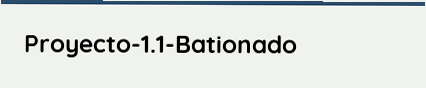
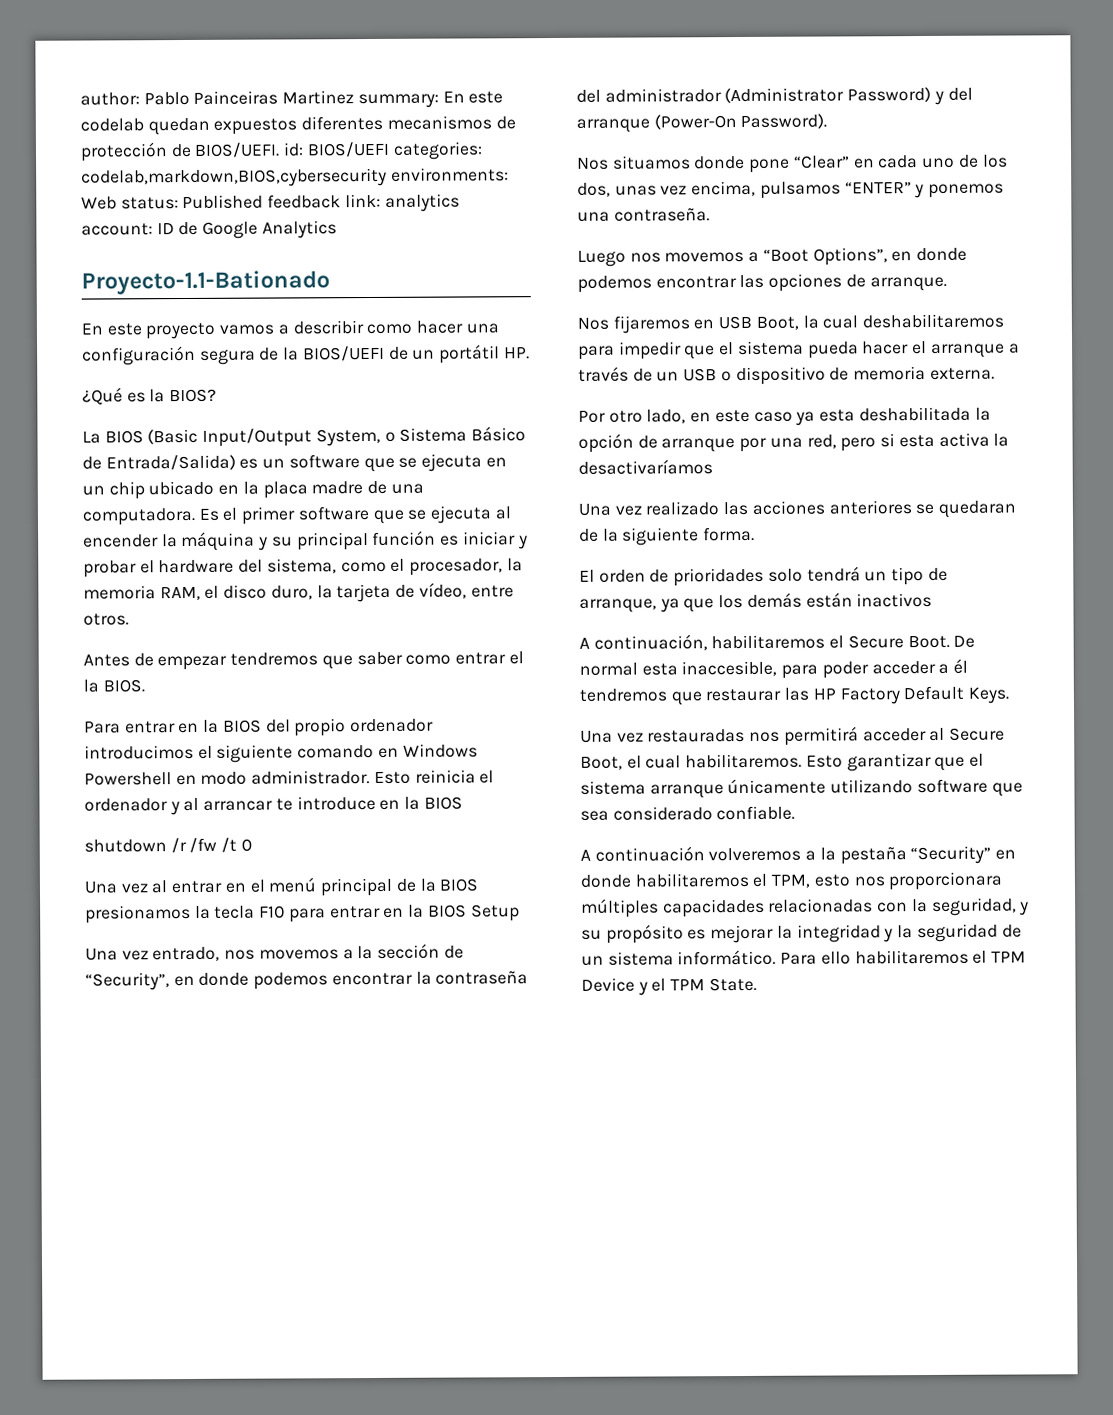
+ author: Pablo Painceiras Martinez summary: En este codelab quedan expuestos diferentes mecanismos de protección de BIOS/UEFI. id: BIOS/UEFI categories: codelab,markdown,BIOS,cybersecurity environments: Web status: Published feedback link: analytics account: ID de Google Analytics
  Proyecto-1.1-Bationado
+ En este proyecto vamos a describir como hacer una configuración segura de la BIOS/UEFI de un portátil HP.
+ ¿Qué es la BIOS?
+ La BIOS (Basic Input/Output System, o Sistema Básico de Entrada/Salida) es un software que se ejecuta en un chip ubicado en la placa madre de una computadora. Es el primer software que se ejecuta al encender la máquina y su principal función es iniciar y probar el hardware del sistema, como el procesador, la memoria RAM, el disco duro, la tarjeta de vídeo, entre otros.
+ Antes de empezar tendremos que saber como entrar el la BIOS.
+ Para entrar en la BIOS del propio ordenador introducimos el siguiente comando en Windows Powershell en modo administrador. Esto reinicia el ordenador y al arrancar te introduce en la BIOS
+ shutdown /r /fw /t 0
+ Una vez al entrar en el menú principal de la BIOS presionamos la tecla F10 para entrar en la BIOS Setup
+ Una vez entrado, nos movemos a la sección de “Security”, en donde podemos encontrar la contraseña del administrador (Administrator Password) y del arranque (Power-On Password).
+ Nos situamos donde pone “Clear” en cada uno de los dos, unas vez encima, pulsamos “ENTER” y ponemos una contraseña.
+ Luego nos movemos a “Boot Options”, en donde podemos encontrar las opciones de arranque.
+ Nos fijaremos en USB Boot, la cual deshabilitaremos para impedir que el sistema pueda hacer el arranque a través de un USB o dispositivo de memoria externa.
+ Por otro lado, en este caso ya esta deshabilitada la opción de arranque por una red, pero si esta activa la desactivaríamos
+ Una vez realizado las acciones anteriores se quedaran de la siguiente forma.
+ El orden de prioridades solo tendrá un tipo de arranque, ya que los demás están inactivos
+ A continuación, habilitaremos el Secure Boot. De normal esta inaccesible, para poder acceder a él tendremos que restaurar las HP Factory Default Keys.
+ Una vez restauradas nos permitirá acceder al Secure Boot, el cual habilitaremos. Esto garantizar que el sistema arranque únicamente utilizando software que sea considerado confiable.
+ A continuación volveremos a la pestaña “Security” en donde habilitaremos el TPM, esto nos proporcionara múltiples capacidades relacionadas con la seguridad, y su propósito es mejorar la integridad y la seguridad de un sistema informático. Para ello habilitaremos el TPM Device y el TPM State.

